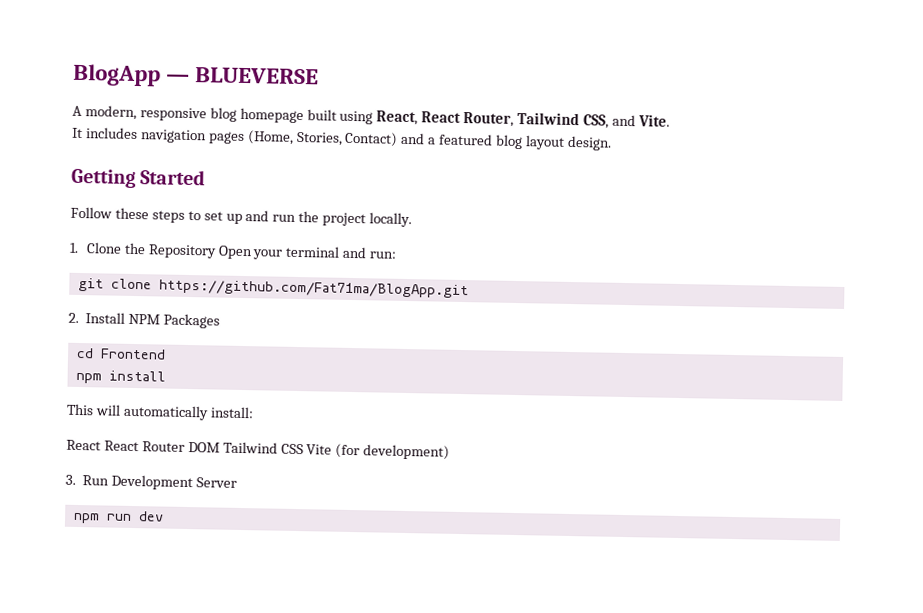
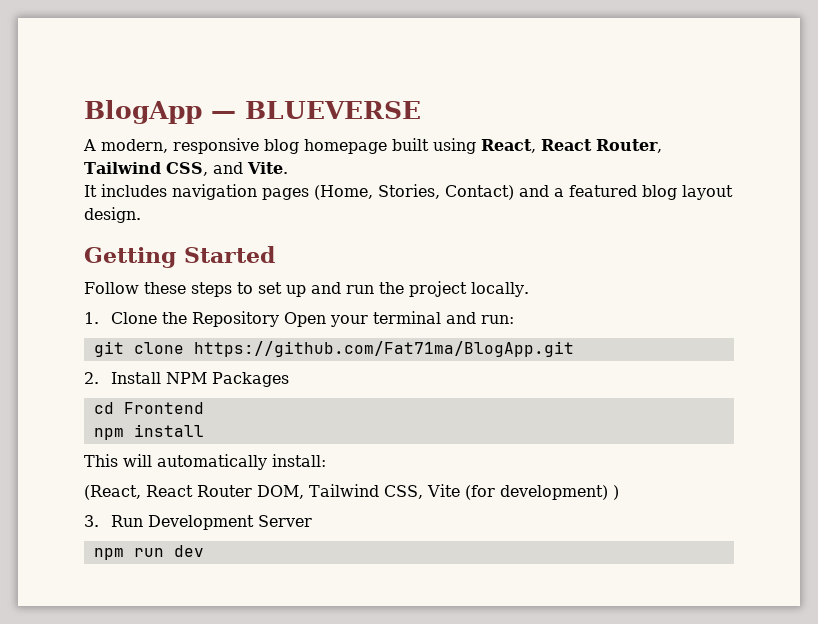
- React React Router DOM Tailwind CSS Vite (for development)
+ (React, React Router DOM, Tailwind CSS, Vite (for development) )

